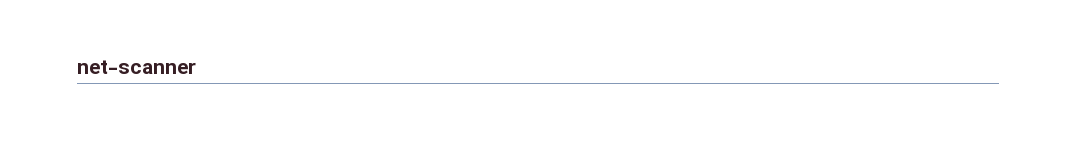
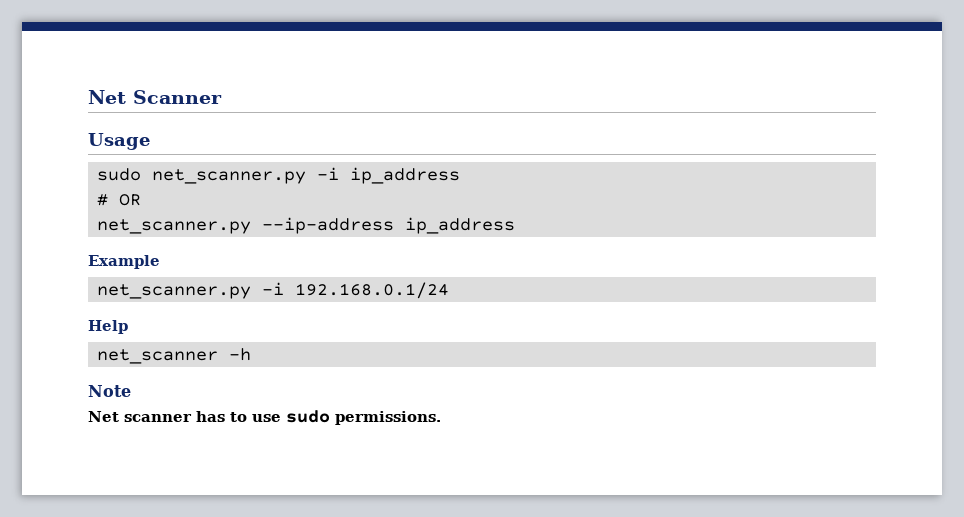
- net-scanner
+ Net Scanner
+ Usage
+ sudo net_scanner.py -i ip_address
+ # OR
+ net_scanner.py --ip-address ip_address
+ Example
+ net_scanner.py -i 192.168.0.1/24
+ Help
+ net_scanner -h
+ Note
+ Net scanner has to use sudo permissions.

